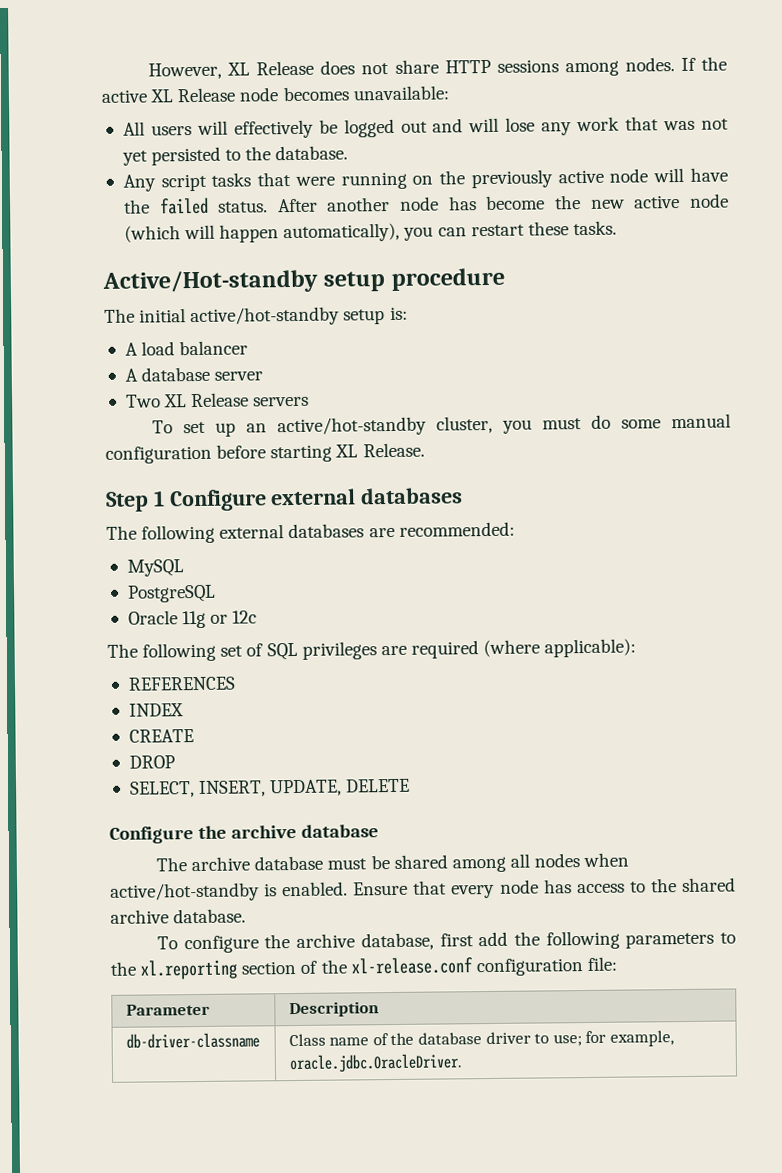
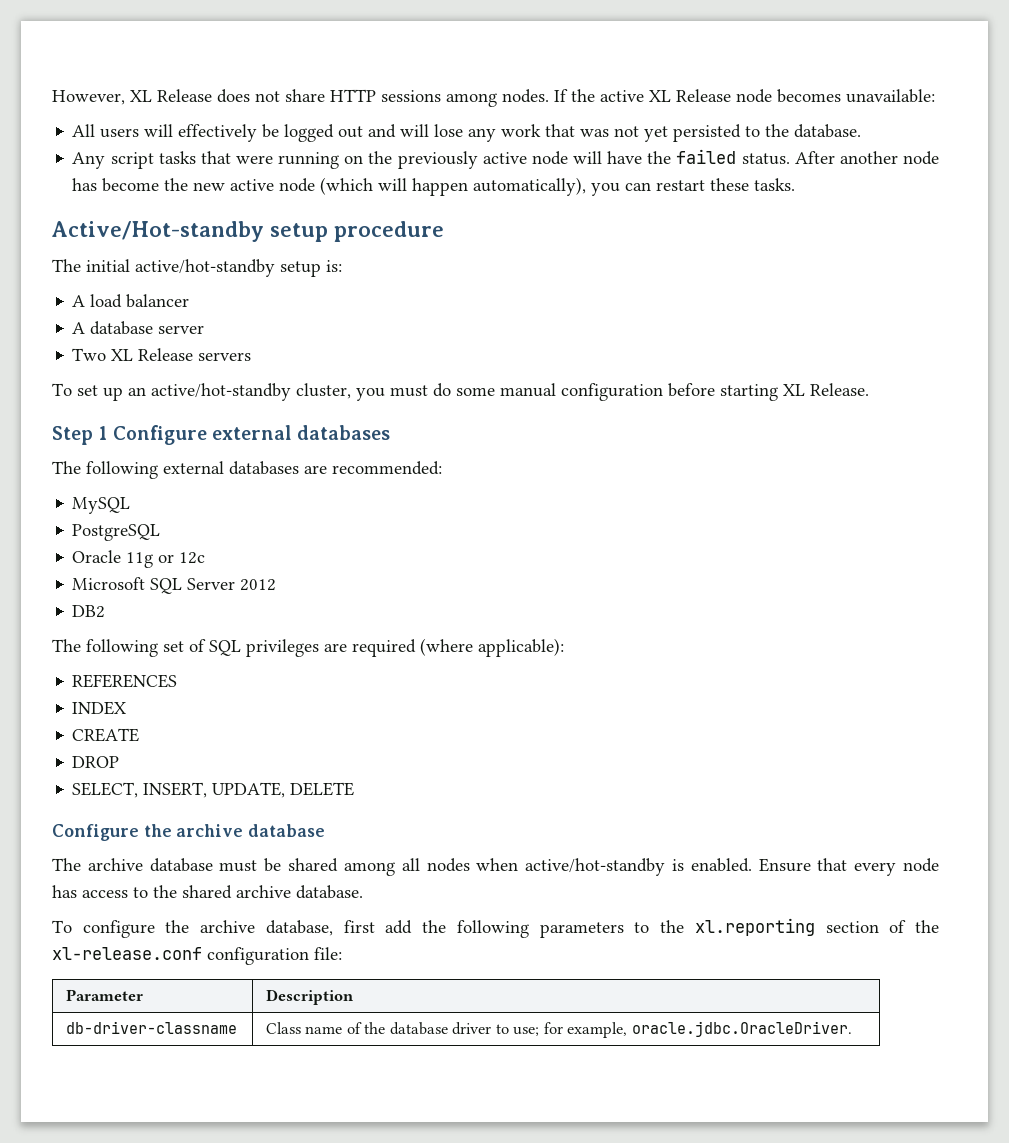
+ Microsoft SQL Server 2012
+ DB2

